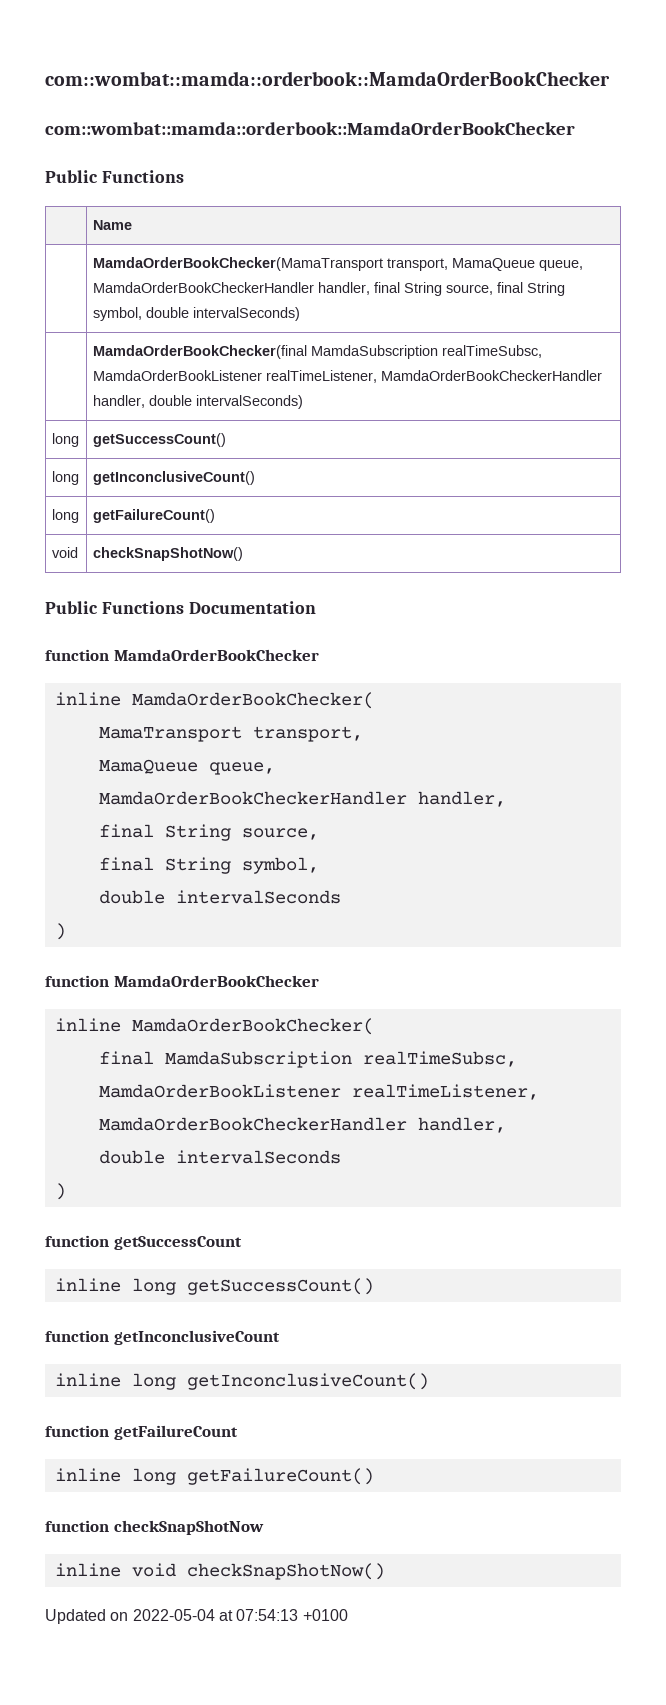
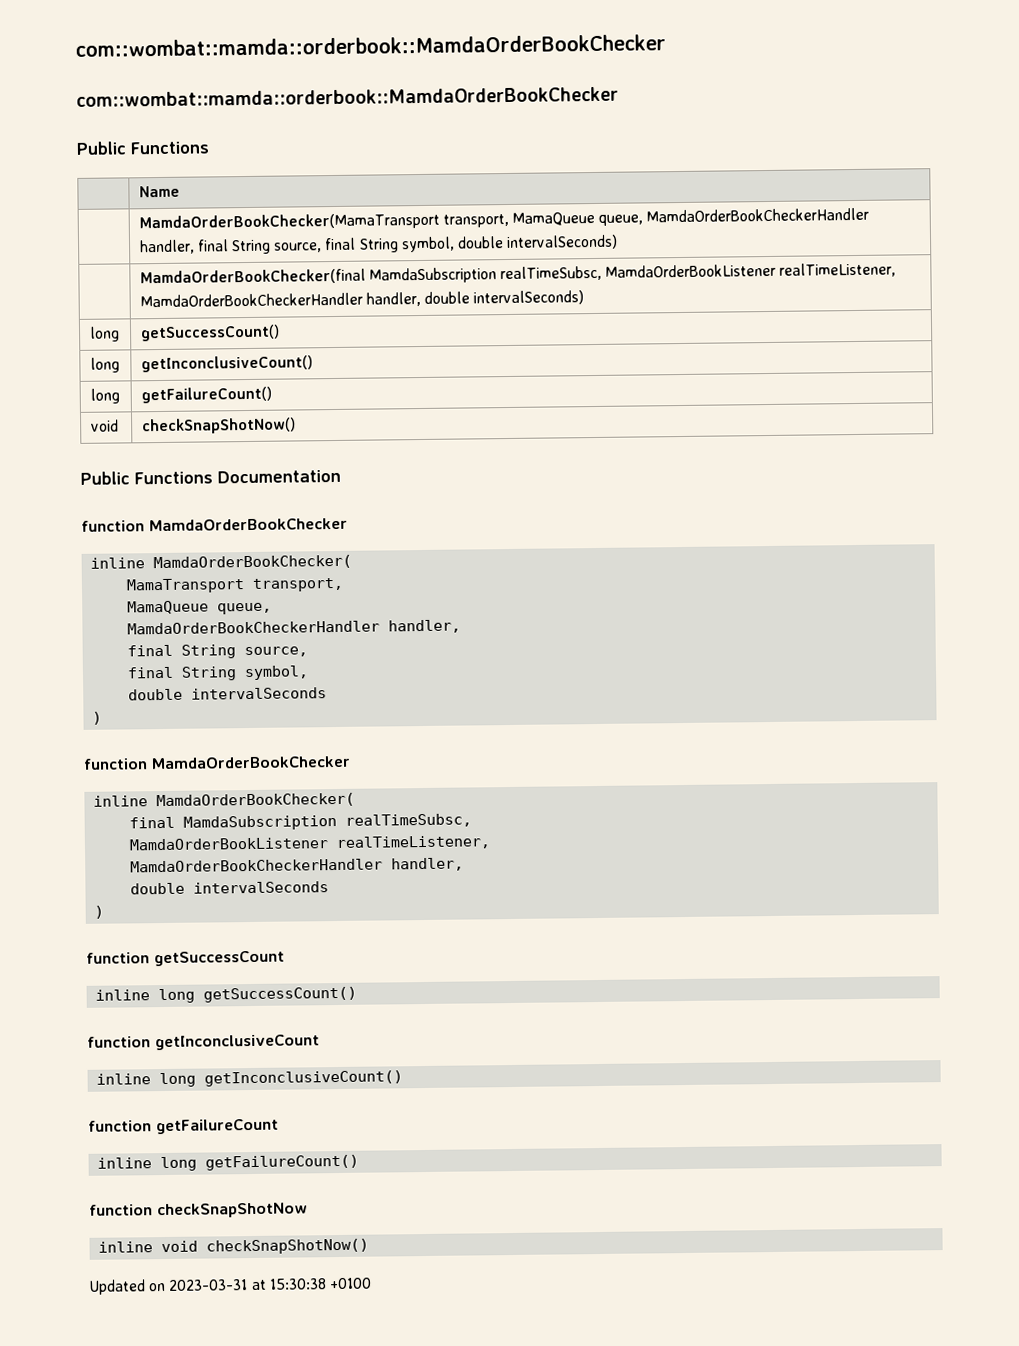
- Updated on 2022-05-04 at 07:54:13 +0100
+ Updated on 2023-03-31 at 15:30:38 +0100

